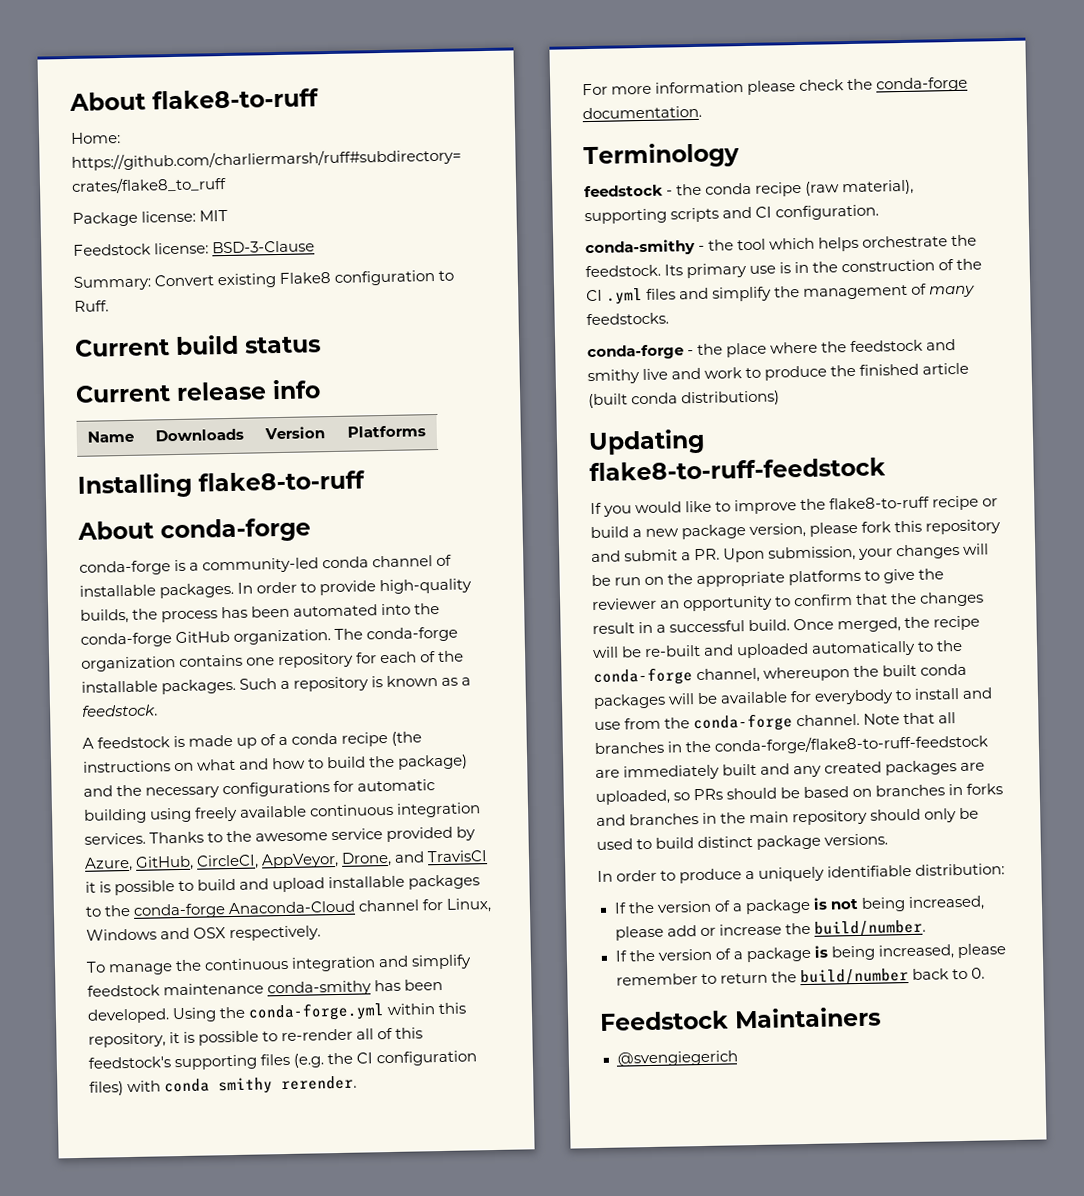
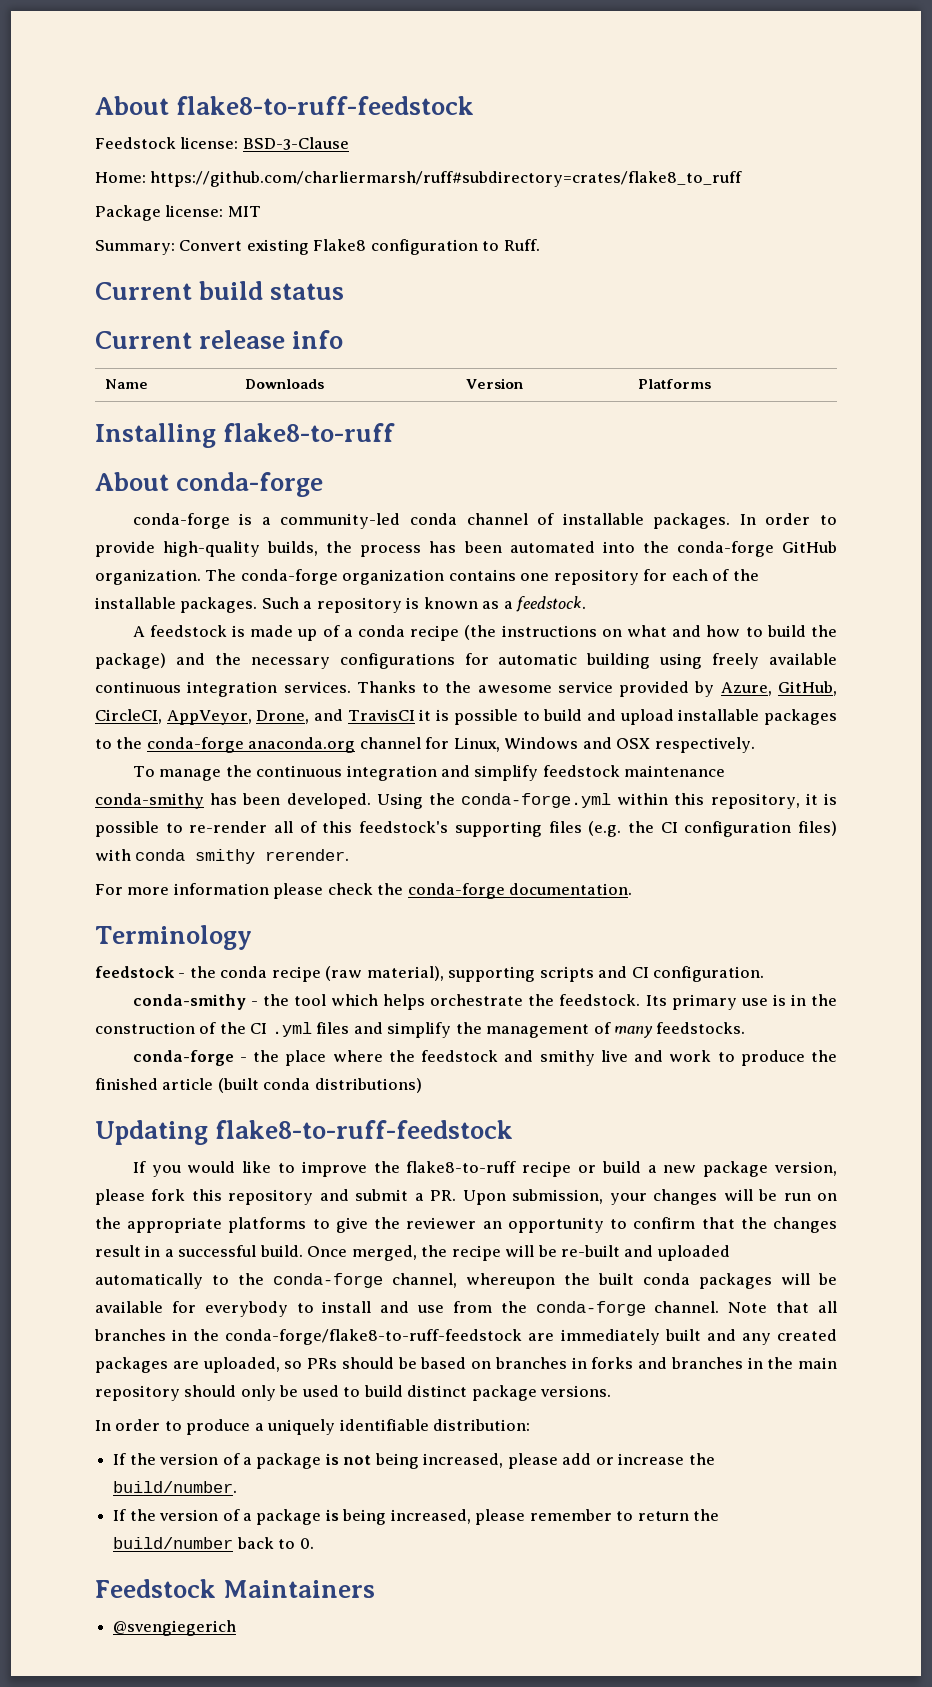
- About flake8-to-ruff
+ About flake8-to-ruff-feedstock
+ Feedstock license: BSD-3-Clause
- Feedstock license: BSD-3-Clause
- Thanks to the awesome service provided by Azure, GitHub, CircleCI, AppVeyor, Drone, and TravisCI it is possible to build and upload installable packages to the conda-forge Anaconda-Cloud channel for Linux, Windows and OSX respectively.
+ Thanks to the awesome service provided by Azure, GitHub, CircleCI, AppVeyor, Drone, and TravisCI it is possible to build and upload installable packages to the conda-forge anaconda.org channel for Linux, Windows and OSX respectively.

